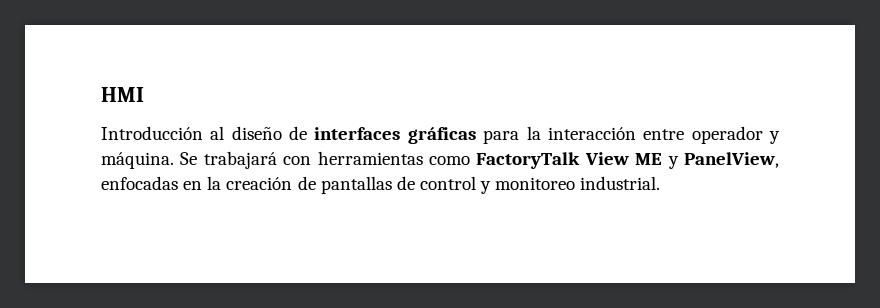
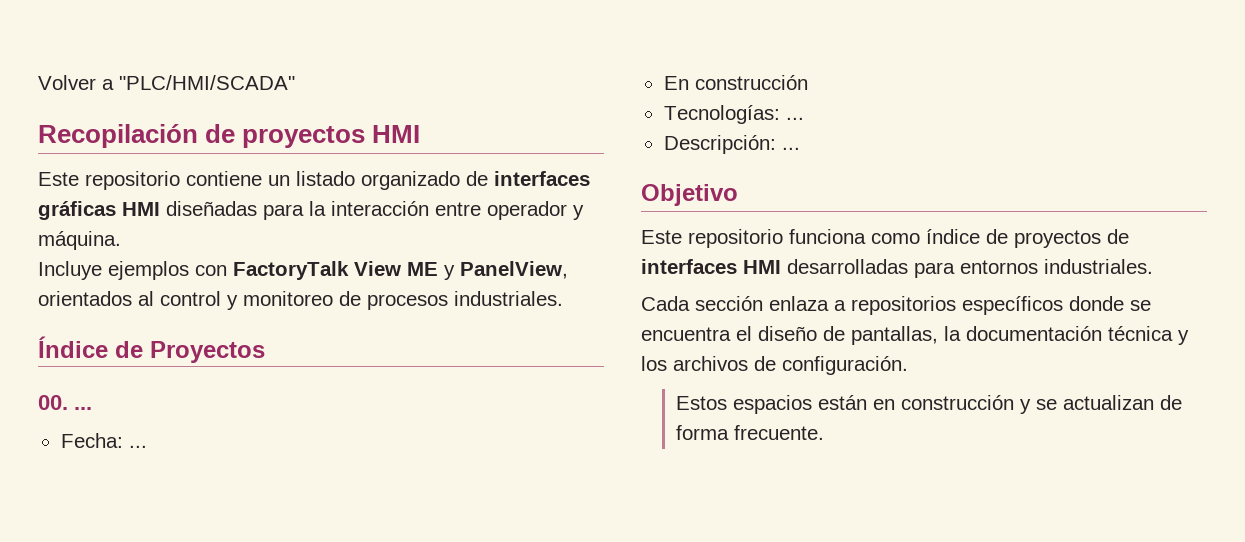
- HMI
- Introducción al diseño de interfaces gráficas para la interacción entre operador y máquina. Se trabajará con herramientas como FactoryTalk View ME y PanelView, enfocadas en la creación de pantallas de control y monitoreo industrial.
+ Volver a "PLC/HMI/SCADA"
+ Recopilación de proyectos HMI
+ Este repositorio contiene un listado organizado de interfaces gráficas HMI diseñadas para la interacción entre operador y máquina.
+ Incluye ejemplos con FactoryTalk View ME y PanelView, orientados al control y monitoreo de procesos industriales.
+ Índice de Proyectos
+ 00. ...
+ Fecha: ...
+ En construcción
+ Tecnologías: ...
+ Descripción: ...
+ Objetivo
+ Este repositorio funciona como índice de proyectos de interfaces HMI desarrolladas para entornos industriales.
+ Cada sección enlaza a repositorios específicos donde se encuentra el diseño de pantallas, la documentación técnica y los archivos de configuración.
+ Estos espacios están en construcción y se actualizan de forma frecuente.

